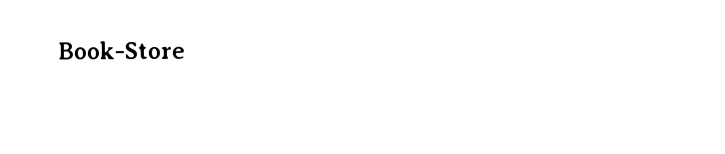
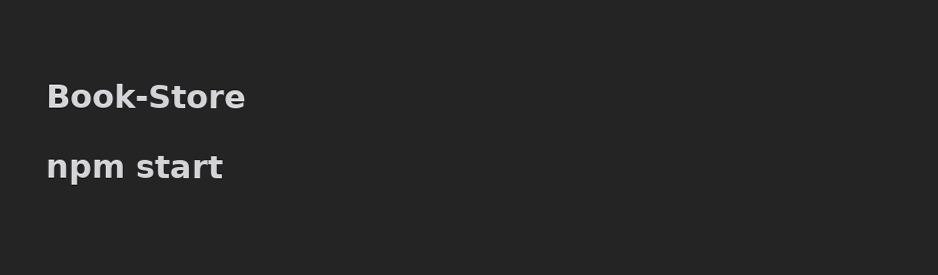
+ npm start

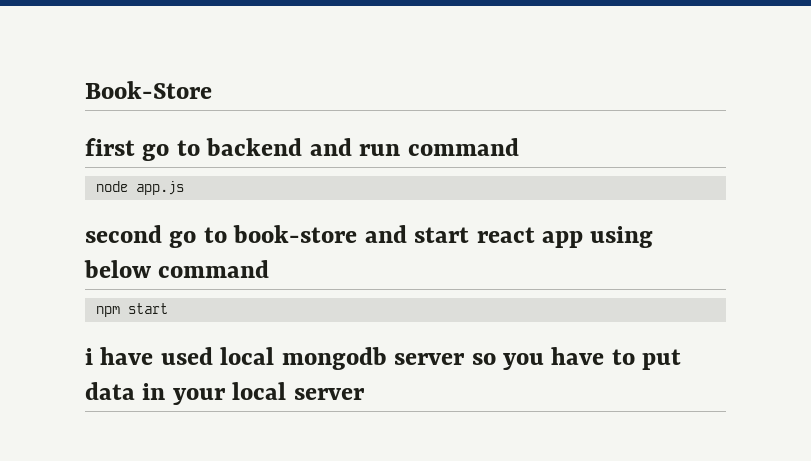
+ first go to backend and run command
+ node app.js
+ second go to book-store and start react app using below command
  npm start
+ i have used local mongodb server so you have to put data in your local server

